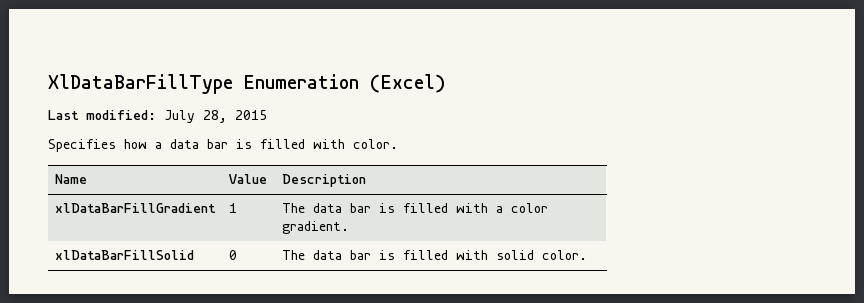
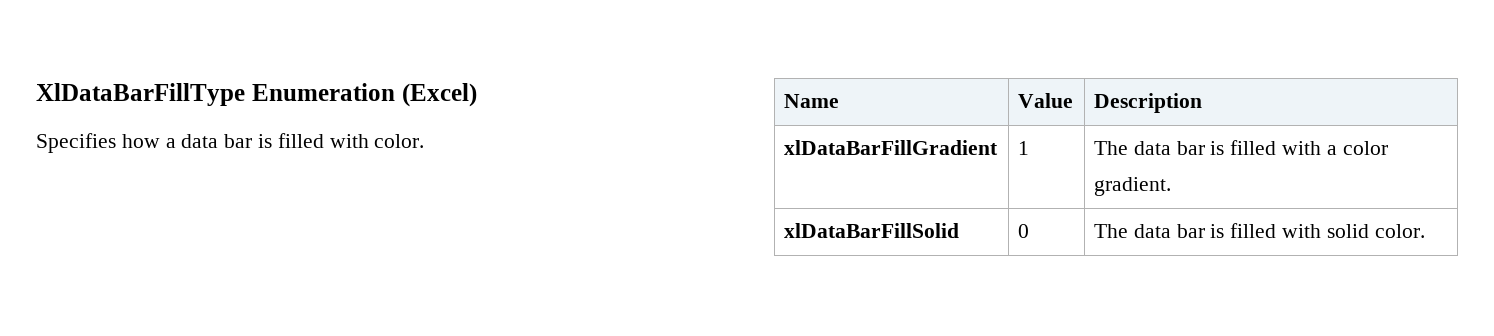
- Last modified: July 28, 2015

